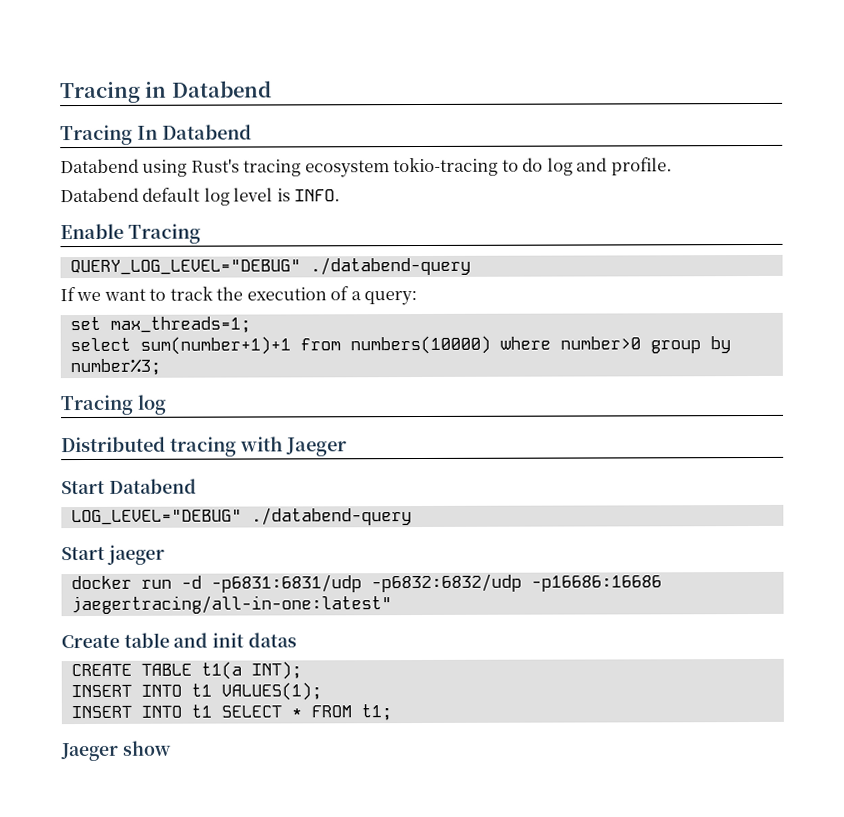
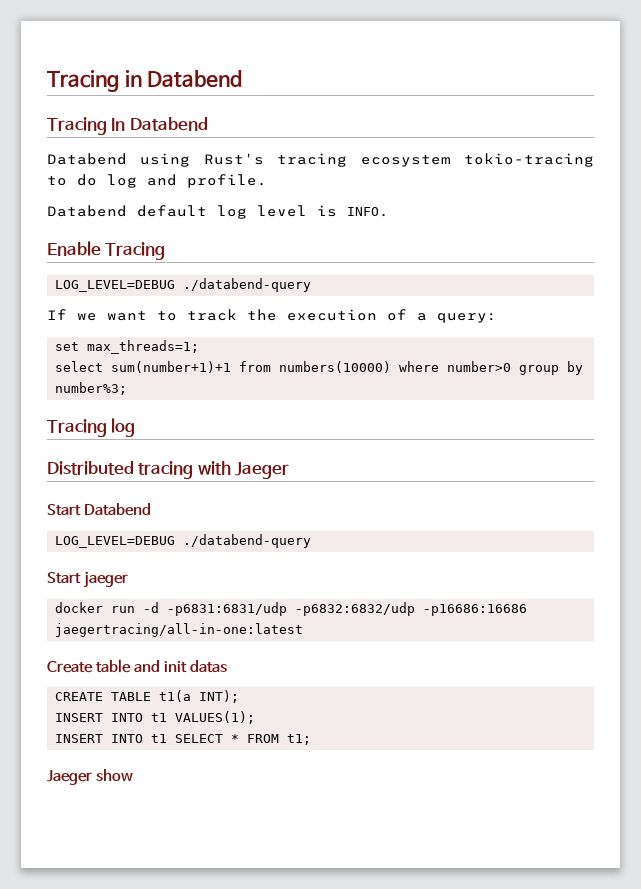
  Enable Tracing
- QUERY_LOG_LEVEL="DEBUG" ./databend-query
+ LOG_LEVEL=DEBUG ./databend-query
  Start Databend
- LOG_LEVEL="DEBUG" ./databend-query
+ LOG_LEVEL=DEBUG ./databend-query
- docker run -d -p6831:6831/udp -p6832:6832/udp -p16686:16686 jaegertracing/all-in-one:latest"
+ docker run -d -p6831:6831/udp -p6832:6832/udp -p16686:16686 jaegertracing/all-in-one:latest

